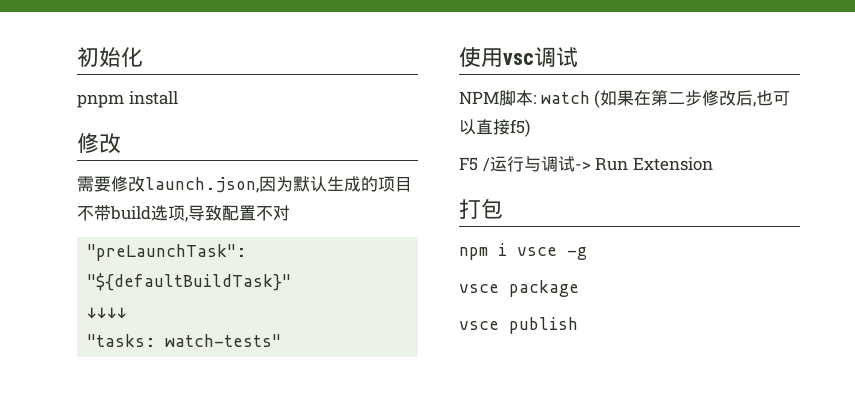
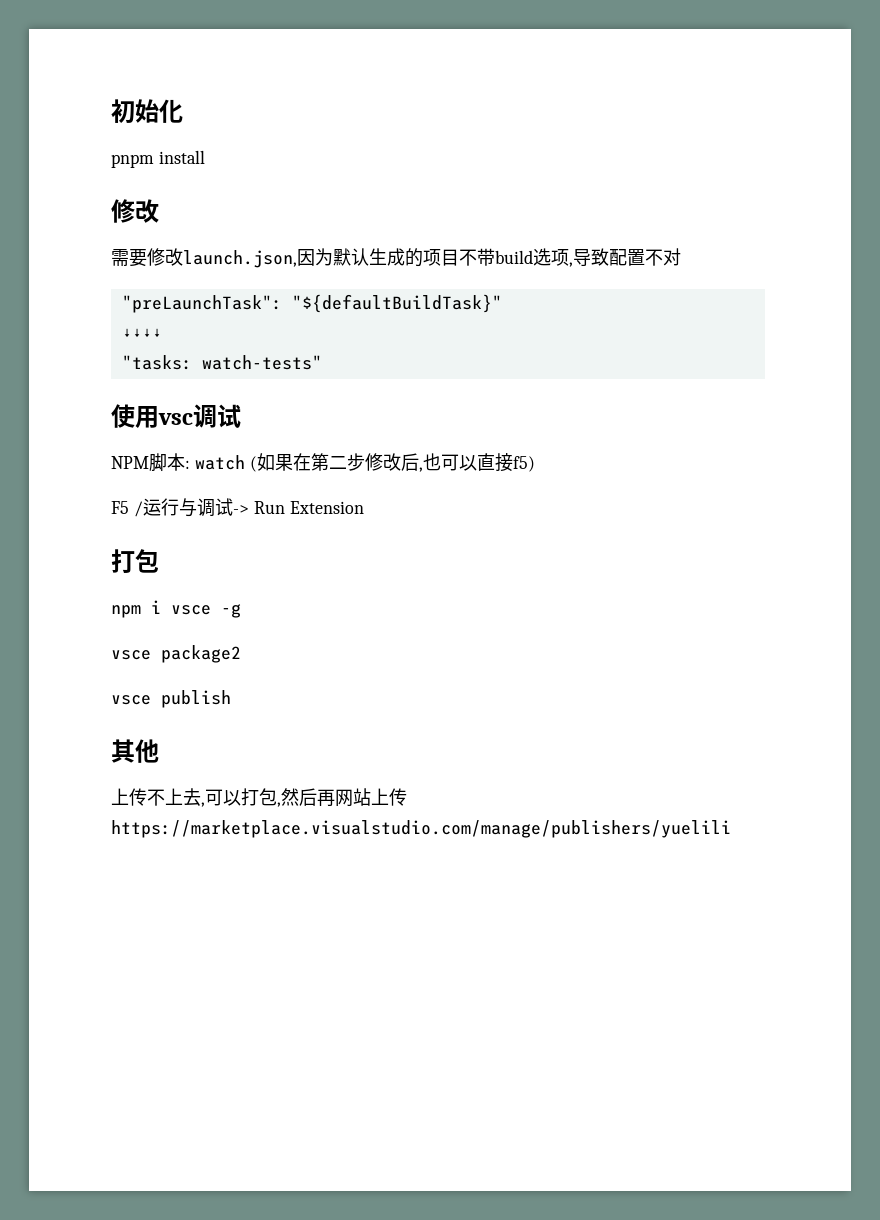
- vsce package
+ vsce package2
+ 其他
+ 上传不上去,可以打包,然后再网站上传https://marketplace.visualstudio.com/manage/publishers/yuelili

